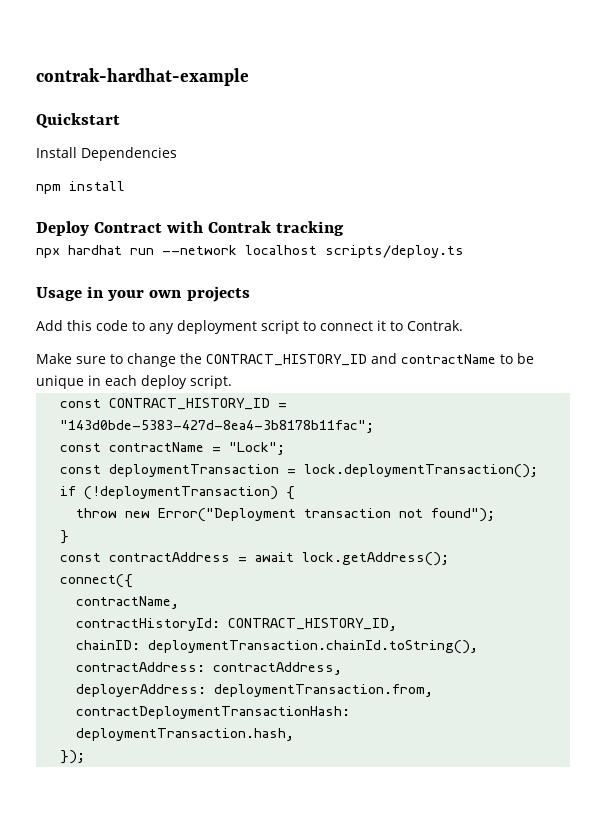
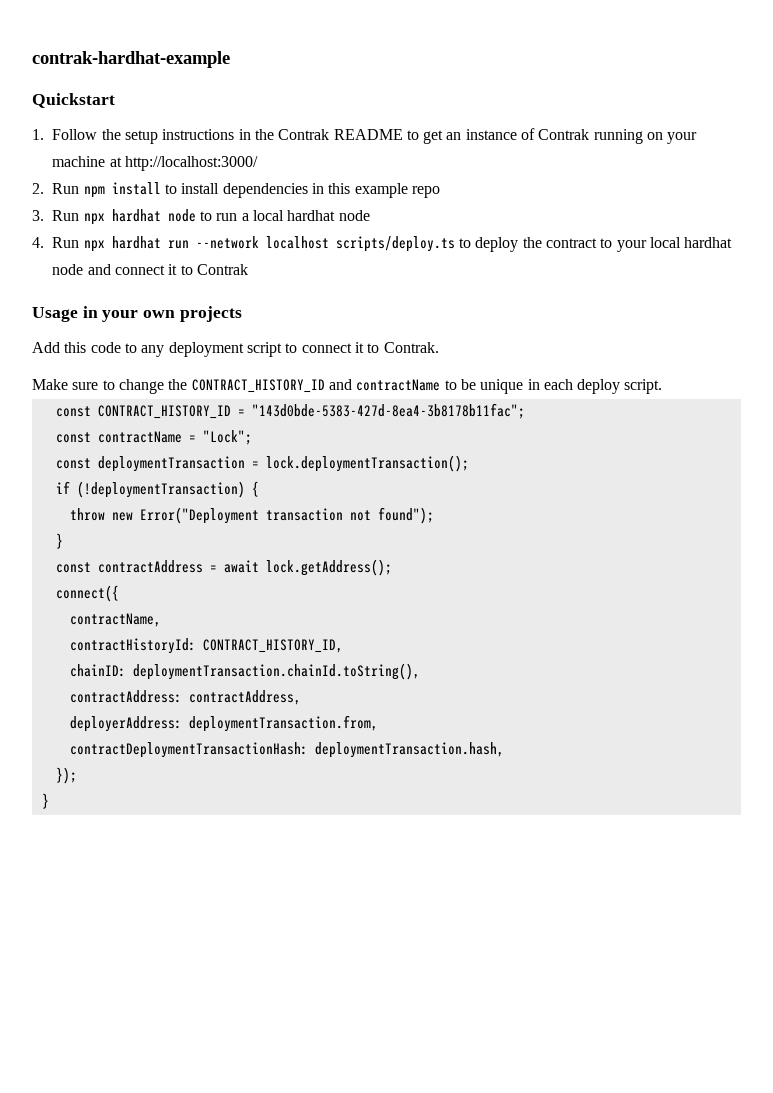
- Install Dependencies
- npm install
- Deploy Contract with Contrak tracking
- npx hardhat run --network localhost scripts/deploy.ts
+ 1. Follow the setup instructions in the Contrak README to get an instance of Contrak running on your machine at http://localhost:3000/
+ 2. Run npm install to install dependencies in this example repo
+ 3. Run npx hardhat node to run a local hardhat node
+ 4. Run npx hardhat run --network localhost scripts/deploy.ts to deploy the contract to your local hardhat node and connect it to Contrak
  });
+ }

